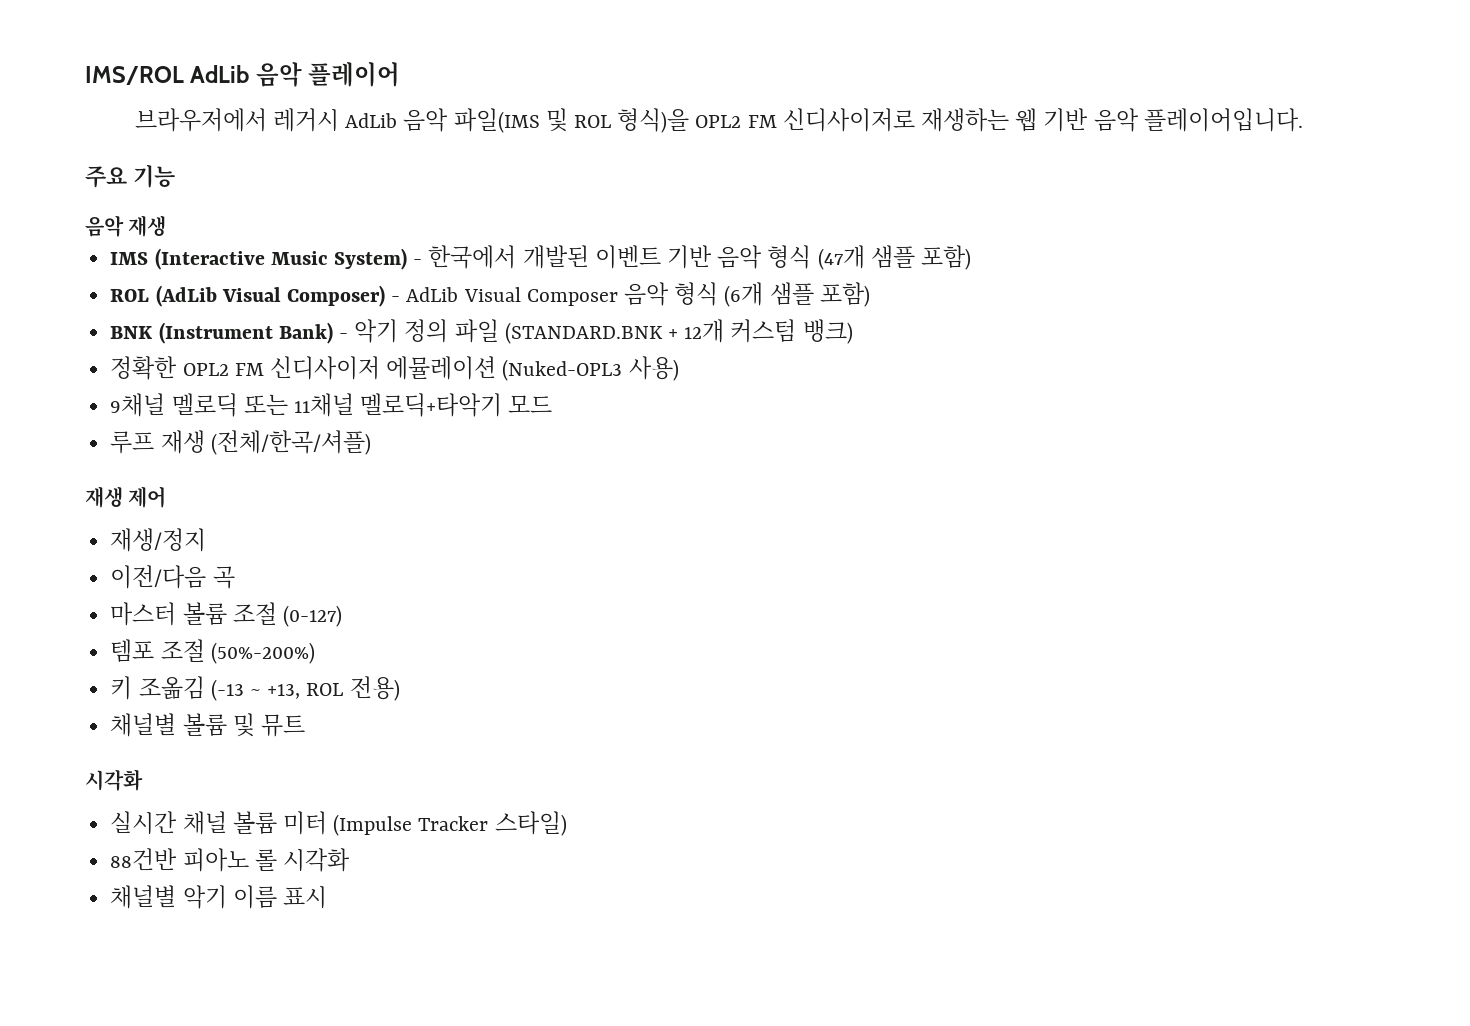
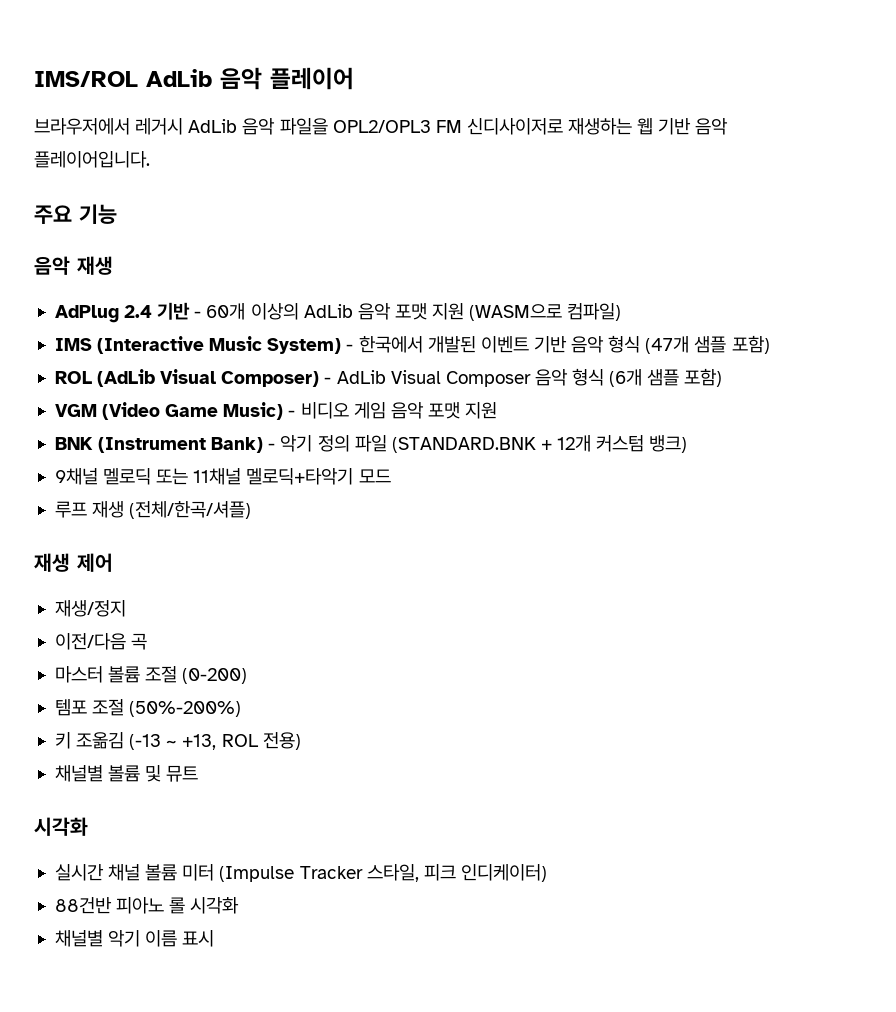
- 브라우저에서 레거시 AdLib 음악 파일(IMS 및 ROL 형식)을 OPL2 FM 신디사이저로 재생하는 웹 기반 음악 플레이어입니다.
+ 브라우저에서 레거시 AdLib 음악 파일을 OPL2/OPL3 FM 신디사이저로 재생하는 웹 기반 음악 플레이어입니다.
+ AdPlug 2.4 기반 - 60개 이상의 AdLib 음악 포맷 지원 (WASM으로 컴파일)
+ VGM (Video Game Music) - 비디오 게임 음악 포맷 지원
- 정확한 OPL2 FM 신디사이저 에뮬레이션 (Nuked-OPL3 사용)
- 마스터 볼륨 조절 (0-127)
+ 마스터 볼륨 조절 (0-200)
- 실시간 채널 볼륨 미터 (Impulse Tracker 스타일)
+ 실시간 채널 볼륨 미터 (Impulse Tracker 스타일, 피크 인디케이터)

